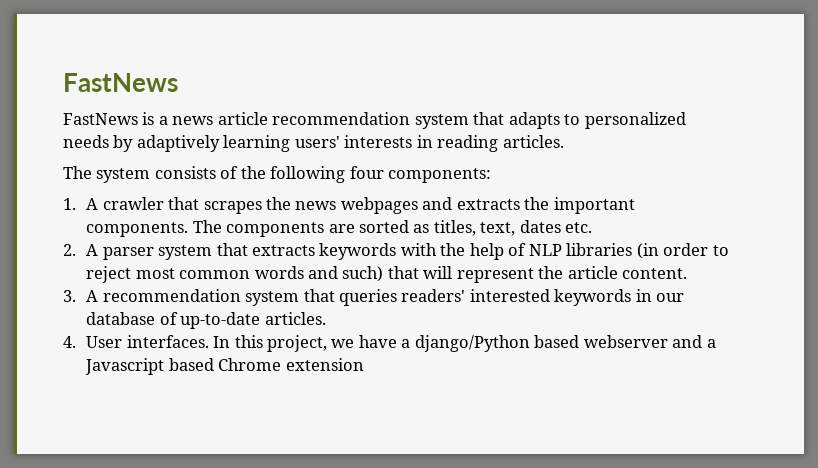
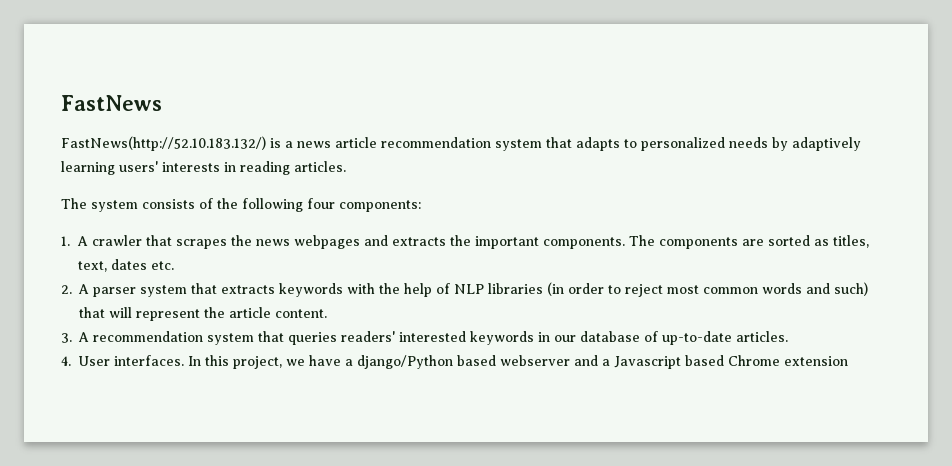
- FastNews is a news article recommendation system that adapts to personalized needs by adaptively learning users' interests in reading articles.
+ FastNews(http://52.10.183.132/) is a news article recommendation system that adapts to personalized needs by adaptively learning users' interests in reading articles.

